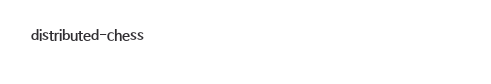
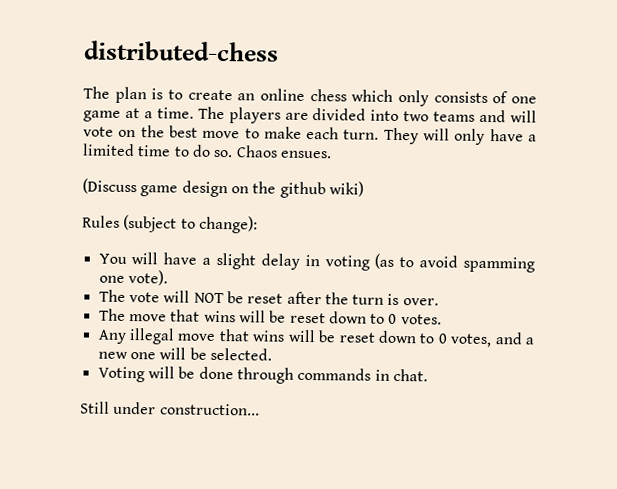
+ The plan is to create an online chess which only consists of one game at a time. The players are divided into two teams and will vote on the best move to make each turn. They will only have a limited time to do so. Chaos ensues.
+ (Discuss game design on the github wiki)
+ Rules (subject to change):
+ You will have a slight delay in voting (as to avoid spamming one vote).
+ The vote will NOT be reset after the turn is over.
+ The move that wins will be reset down to 0 votes.
+ Any illegal move that wins will be reset down to 0 votes, and a new one will be selected.
+ Voting will be done through commands in chat.
+ Still under construction...

